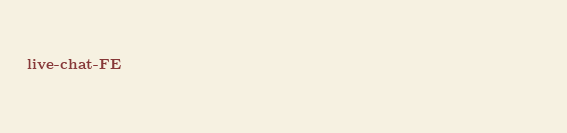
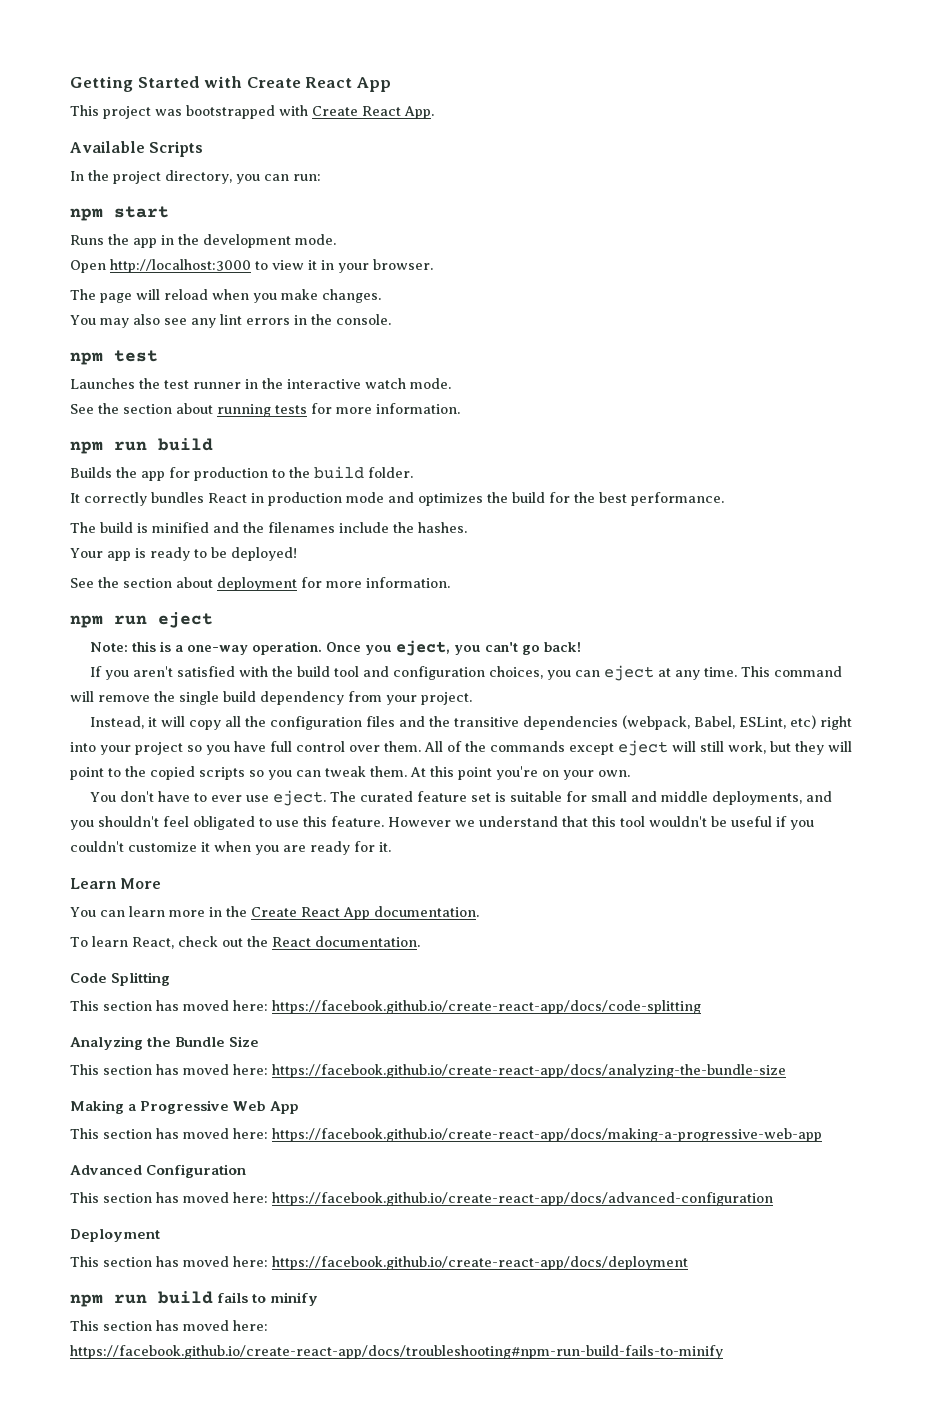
- live-chat-FE
+ Getting Started with Create React App
+ This project was bootstrapped with Create React App.
+ Available Scripts
+ In the project directory, you can run:
+ npm start
+ Runs the app in the development mode.
+ Open http://localhost:3000 to view it in your browser.
+ The page will reload when you make changes.
+ You may also see any lint errors in the console.
+ npm test
+ Launches the test runner in the interactive watch mode.
+ See the section about running tests for more information.
+ npm run build
+ Builds the app for production to the build folder.
+ It correctly bundles React in production mode and optimizes the build for the best performance.
+ The build is minified and the filenames include the hashes.
+ Your app is ready to be deployed!
+ See the section about deployment for more information.
+ npm run eject
+ Note: this is a one-way operation. Once you eject, you can't go back!
+ If you aren't satisfied with the build tool and configuration choices, you can eject at any time. This command will remove the single build dependency from your project.
+ Instead, it will copy all the configuration files and the transitive dependencies (webpack, Babel, ESLint, etc) right into your project so you have full control over them. All of the commands except eject will still work, but they will point to the copied scripts so you can tweak them. At this point you're on your own.
+ You don't have to ever use eject. The curated feature set is suitable for small and middle deployments, and you shouldn't feel obligated to use this feature. However we understand that this tool wouldn't be useful if you couldn't customize it when you are ready for it.
+ Learn More
+ You can learn more in the Create React App documentation.
+ To learn React, check out the React documentation.
+ Code Splitting
+ This section has moved here: https://facebook.github.io/create-react-app/docs/code-splitting
+ Analyzing the Bundle Size
+ This section has moved here: https://facebook.github.io/create-react-app/docs/analyzing-the-bundle-size
+ Making a Progressive Web App
+ This section has moved here: https://facebook.github.io/create-react-app/docs/making-a-progressive-web-app
+ Advanced Configuration
+ This section has moved here: https://facebook.github.io/create-react-app/docs/advanced-configuration
+ Deployment
+ This section has moved here: https://facebook.github.io/create-react-app/docs/deployment
+ npm run build fails to minify
+ This section has moved here: https://facebook.github.io/create-react-app/docs/troubleshooting#npm-run-build-fails-to-minify

